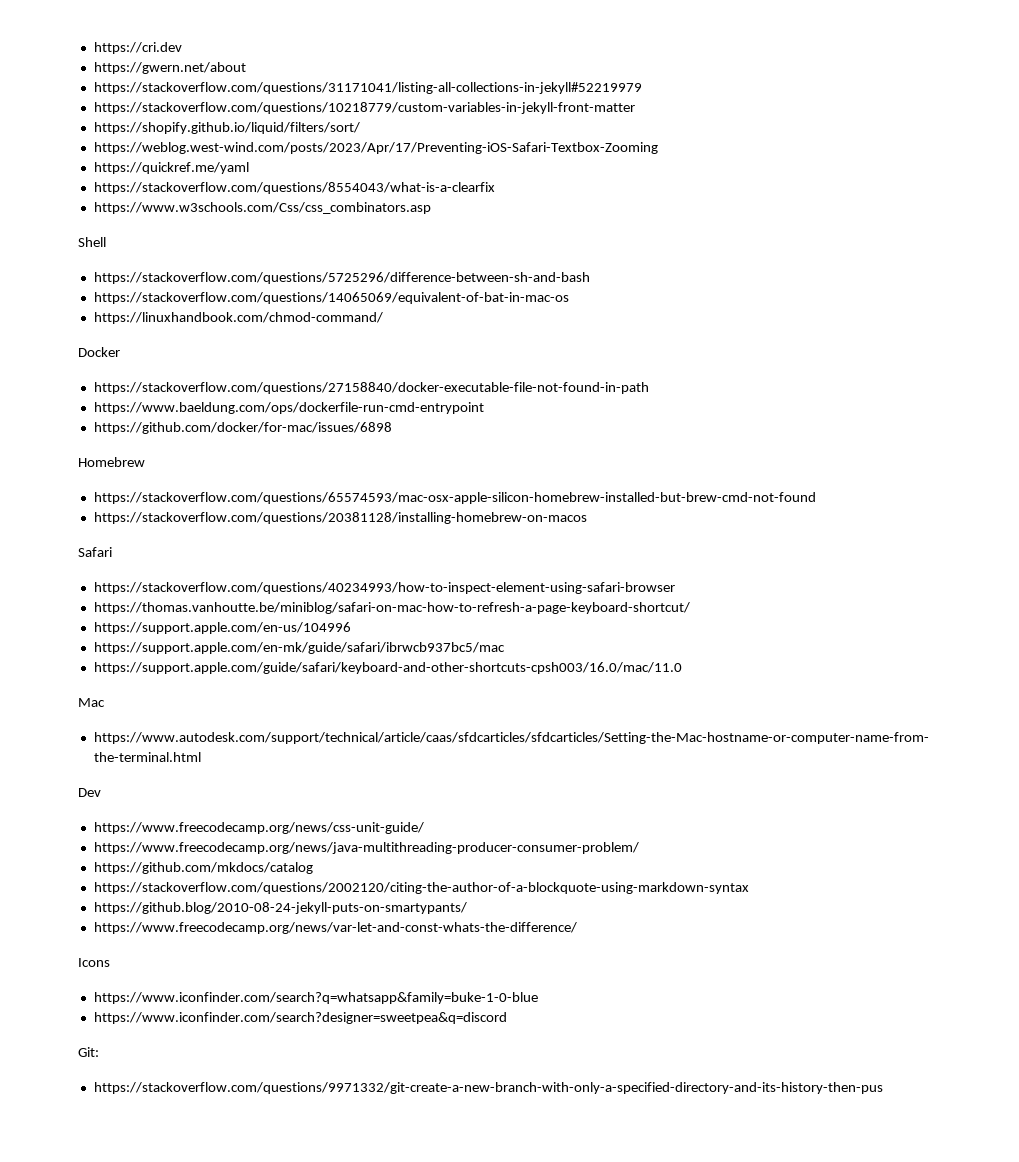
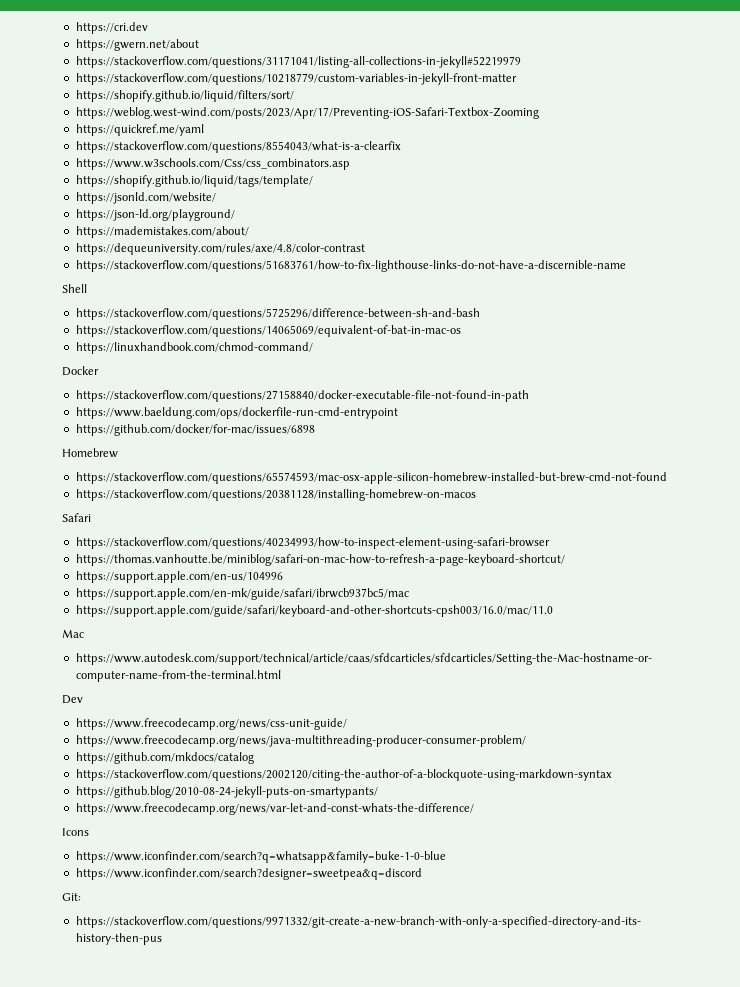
+ https://shopify.github.io/liquid/tags/template/
+ https://jsonld.com/website/
+ https://json-ld.org/playground/
+ https://mademistakes.com/about/
+ https://dequeuniversity.com/rules/axe/4.8/color-contrast
+ https://stackoverflow.com/questions/51683761/how-to-fix-lighthouse-links-do-not-have-a-discernible-name

